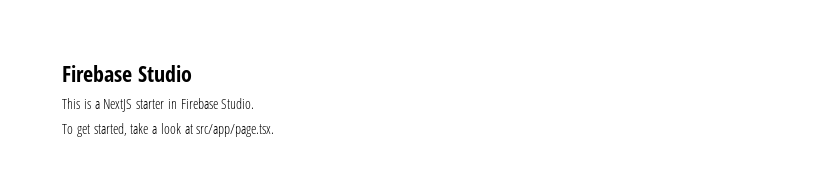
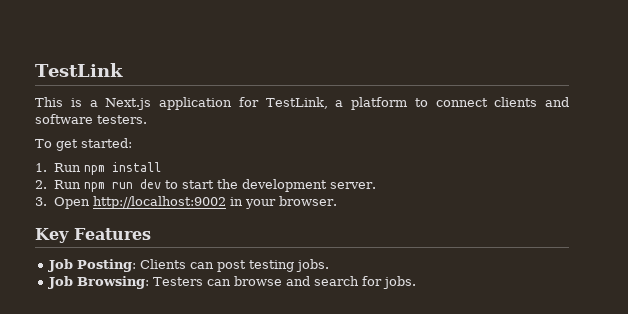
- Firebase Studio
+ TestLink
- This is a NextJS starter in Firebase Studio.
- To get started, take a look at src/app/page.tsx.
+ This is a Next.js application for TestLink, a platform to connect clients and software testers.
+ To get started:
+ 1. Run npm install
+ 2. Run npm run dev to start the development server.
+ 3. Open http://localhost:9002 in your browser.
+ Key Features
+ Job Posting: Clients can post testing jobs.
+ Job Browsing: Testers can browse and search for jobs.

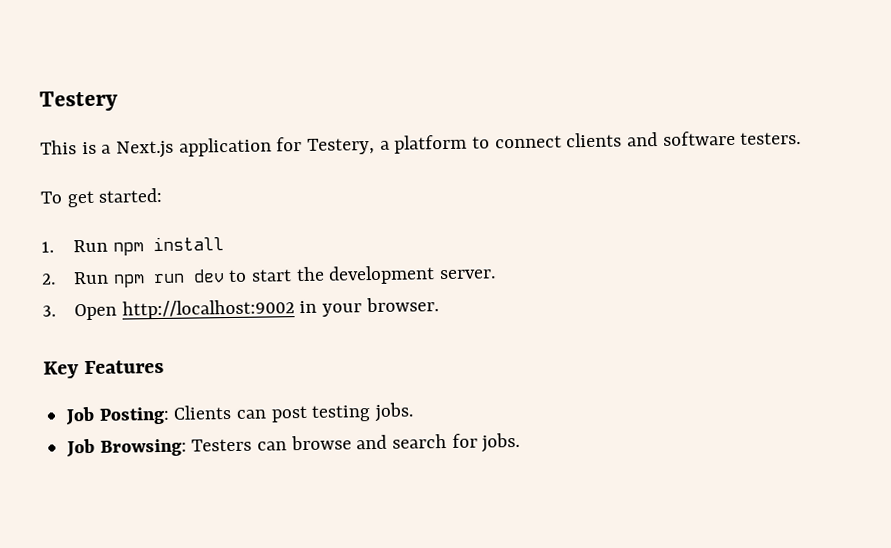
- TestLink
+ Testery
- This is a Next.js application for TestLink, a platform to connect clients and software testers.
+ This is a Next.js application for Testery, a platform to connect clients and software testers.

